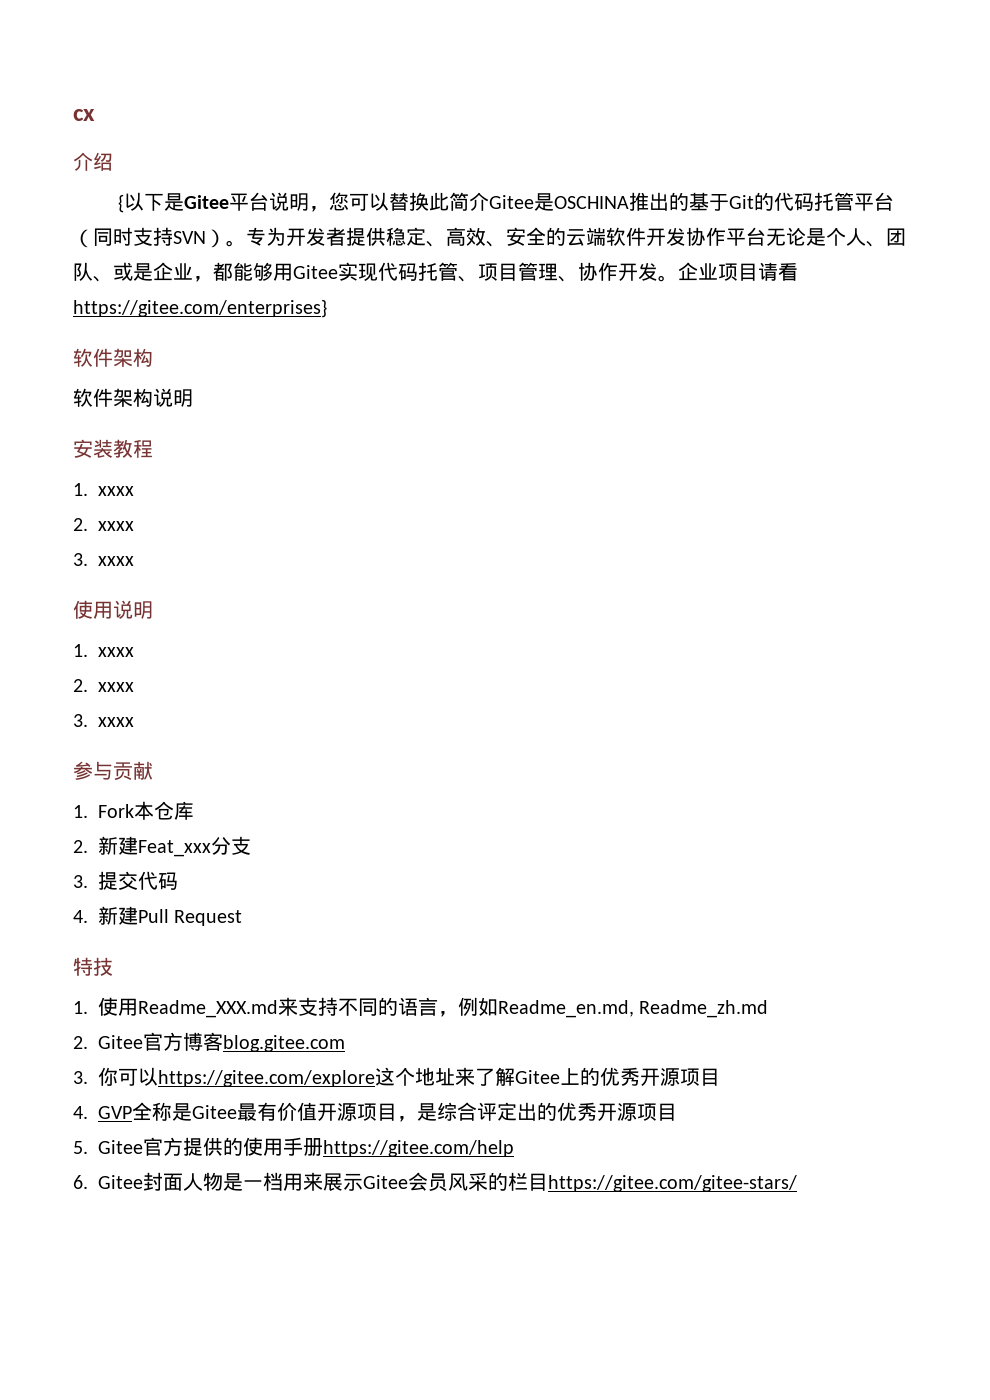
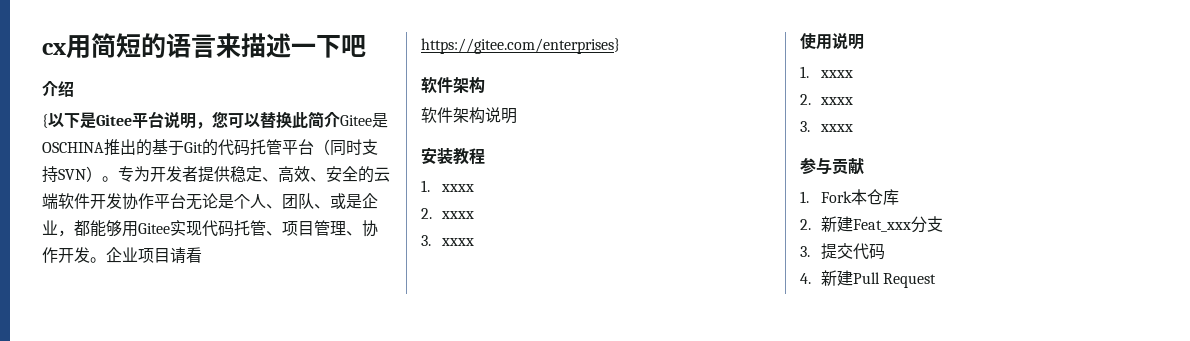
- cx
+ cx用简短的语言来描述一下吧
- 特技
- 1.使用Readme_XXX.md来支持不同的语言，例如Readme_en.md, Readme_zh.md
- 2. Gitee官方博客blog.gitee.com
- 3.你可以https://gitee.com/explore这个地址来了解Gitee上的优秀开源项目
- 4. GVP全称是Gitee最有价值开源项目，是综合评定出的优秀开源项目
- 5. Gitee官方提供的使用手册https://gitee.com/help
- 6. Gitee封面人物是一档用来展示Gitee会员风采的栏目https://gitee.com/gitee-stars/

